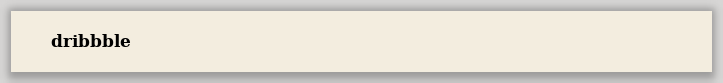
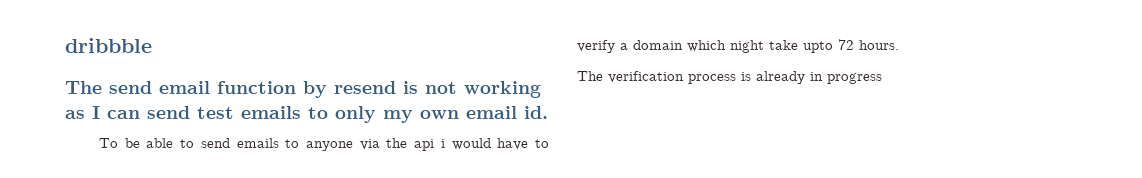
+ The send email function by resend is not working as I can send test emails to only my own email id.
+ To be able to send emails to anyone via the api i would have to verify a domain which night take upto 72 hours.
+ The verification process is already in progress

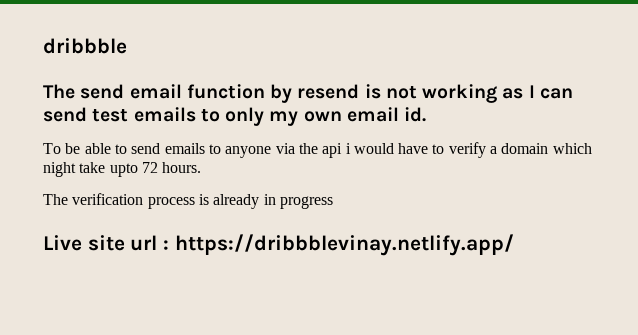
+ Live site url : https://dribbblevinay.netlify.app/

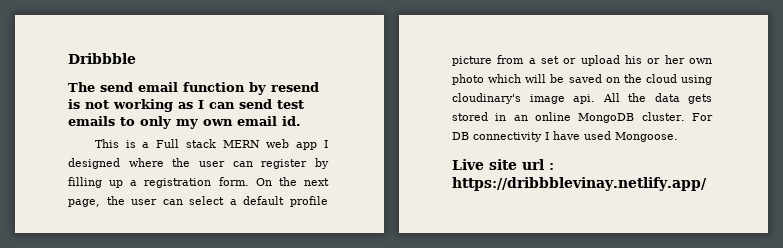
- dribbble
+ Dribbble
- To be able to send emails to anyone via the api i would have to verify a domain which night take upto 72 hours.
- The verification process is already in progress
+ This is a Full stack MERN web app I designed where the user can register by filling up a registration form. On the next page, the user can select a default profile picture from a set or upload his or her own photo which will be saved on the cloud using cloudinary's image api. All the data gets stored in an online MongoDB cluster. For DB connectivity I have used Mongoose.

